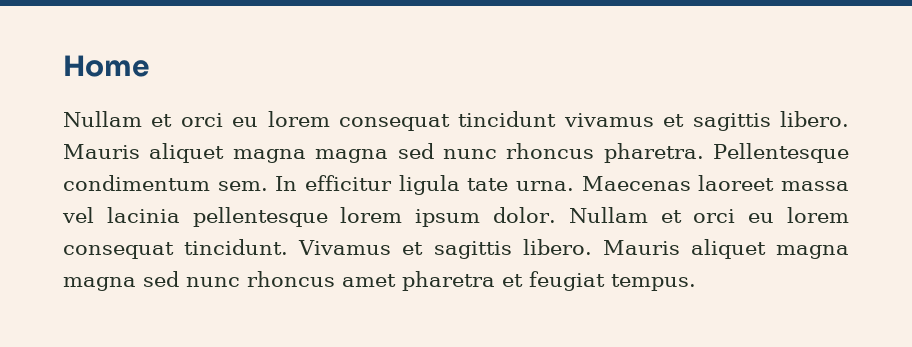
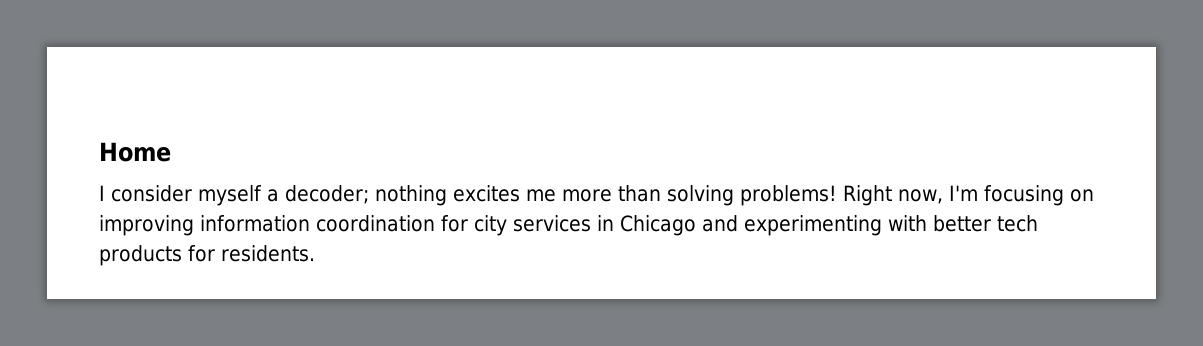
- Nullam et orci eu lorem consequat tincidunt vivamus et sagittis libero. Mauris aliquet magna magna sed nunc rhoncus pharetra. Pellentesque condimentum sem. In efficitur ligula tate urna. Maecenas laoreet massa vel lacinia pellentesque lorem ipsum dolor. Nullam et orci eu lorem consequat tincidunt. Vivamus et sagittis libero. Mauris aliquet magna magna sed nunc rhoncus amet pharetra et feugiat tempus.
+ I consider myself a decoder; nothing excites me more than solving problems! Right now, I'm focusing on improving information coordination for city services in Chicago and experimenting with better tech products for residents.

